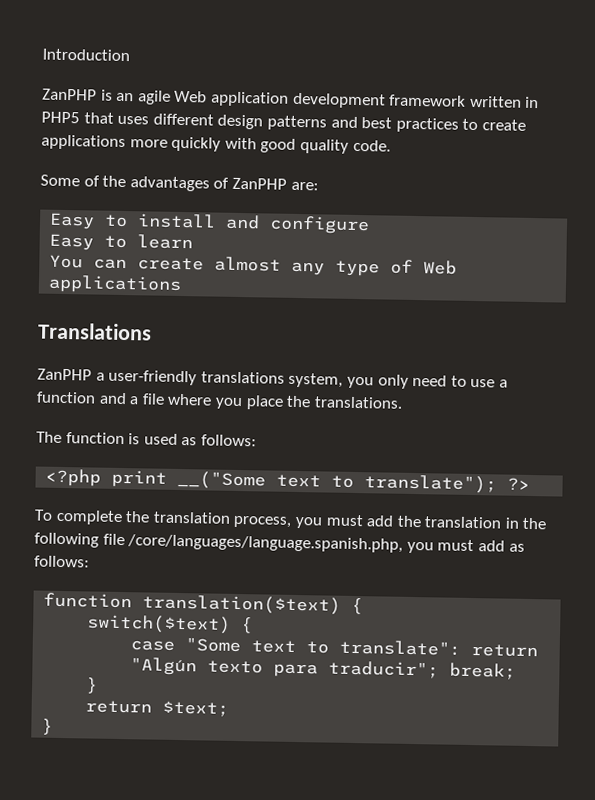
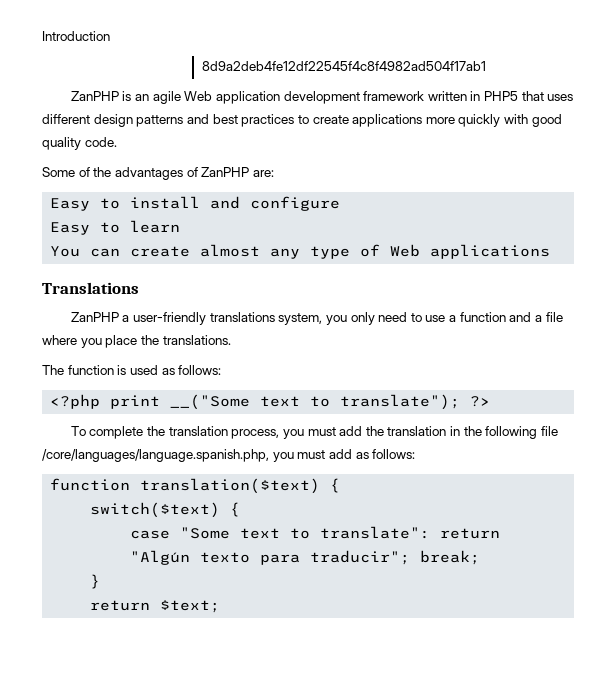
+ 8d9a2deb4fe12df22545f4c8f4982ad504f17ab1
  return $text;
- }

